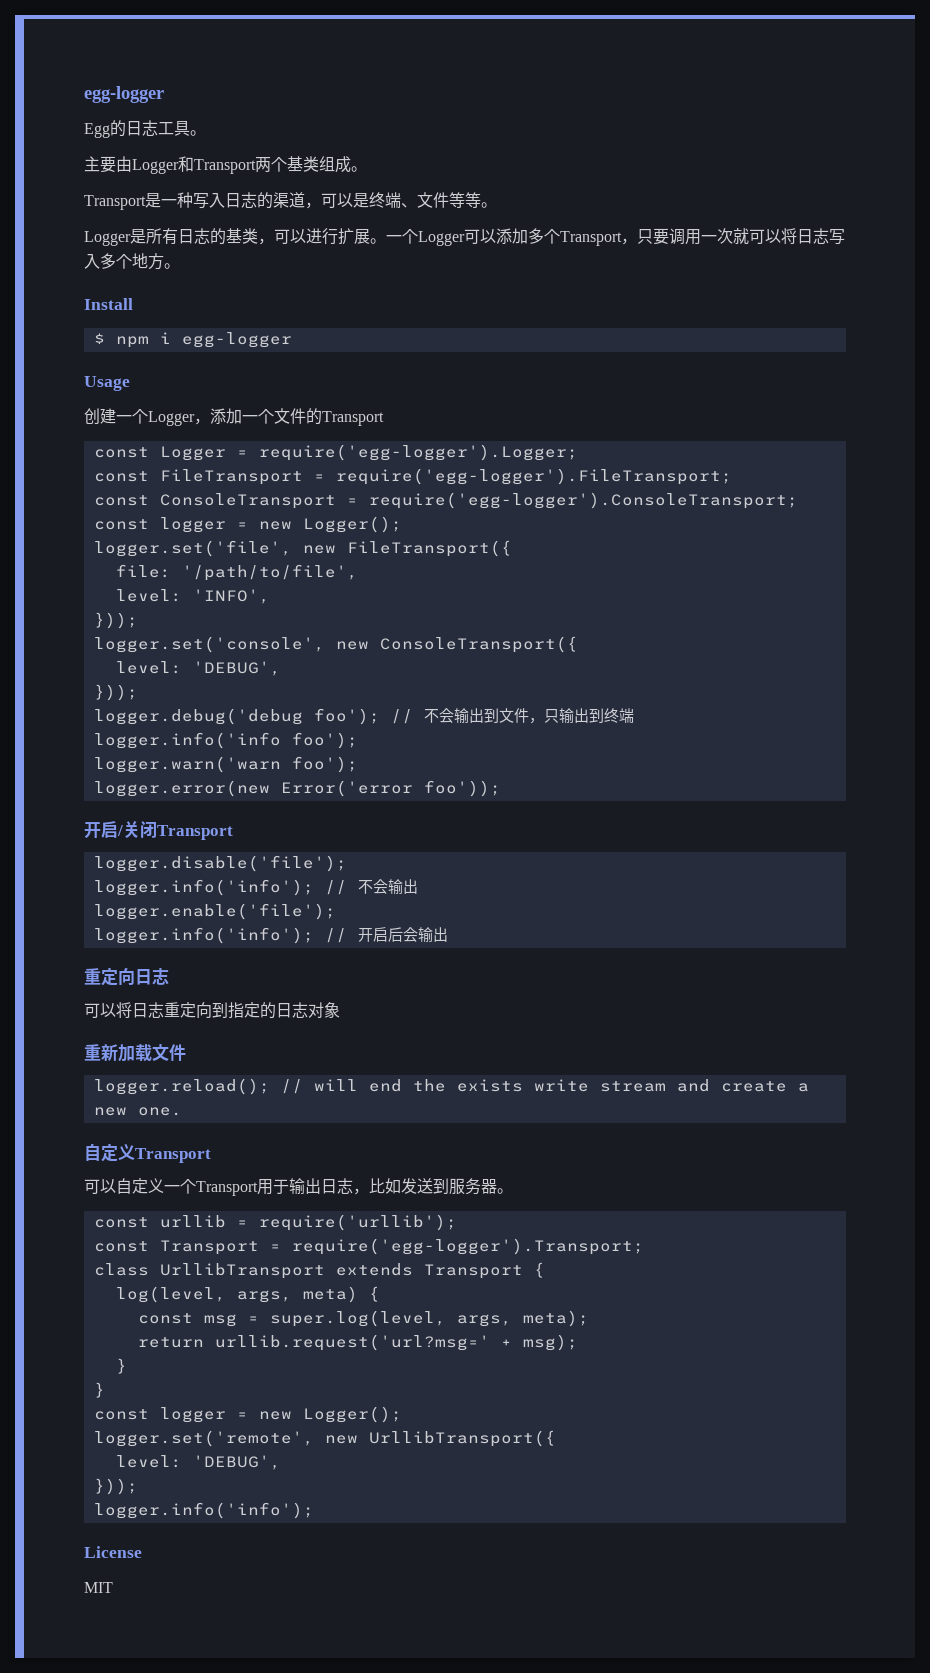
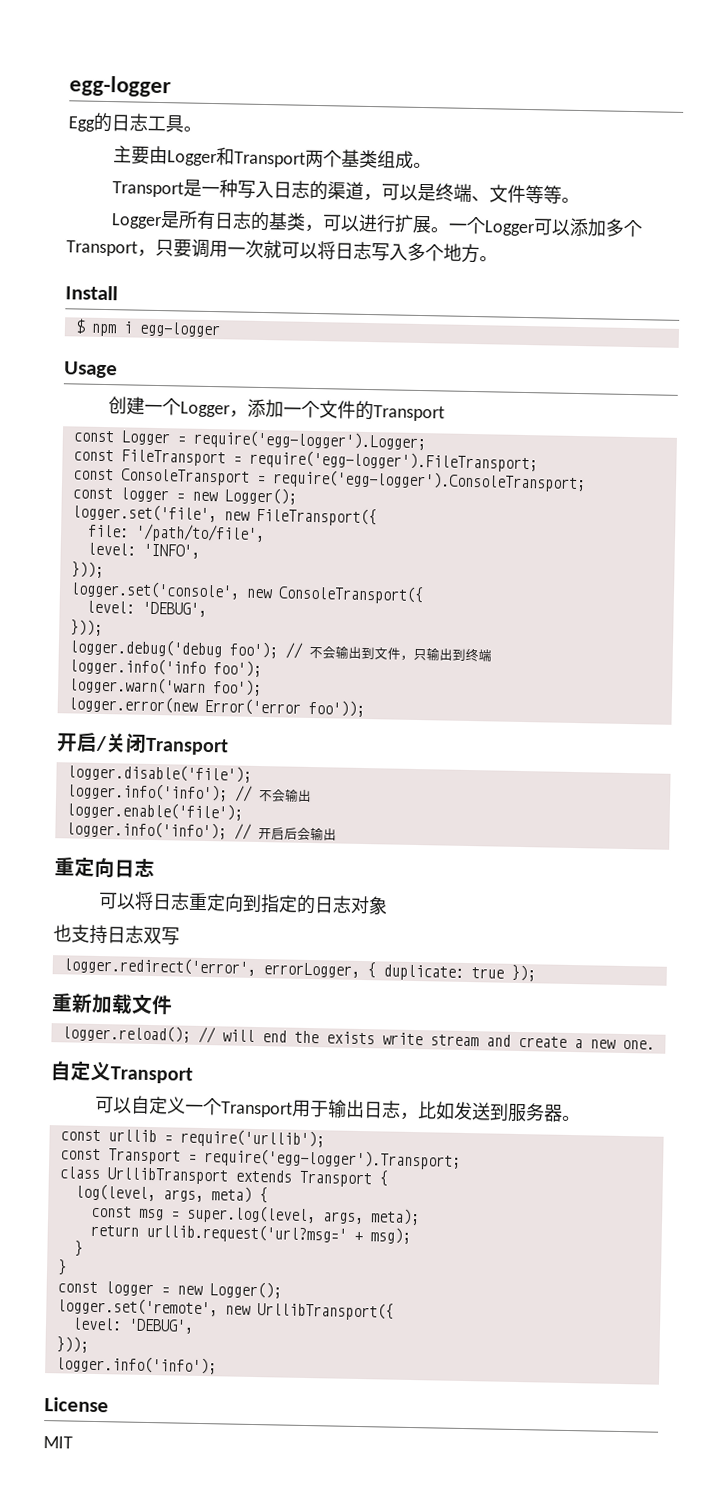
+ 也支持日志双写
+ logger.redirect('error', errorLogger, { duplicate: true });

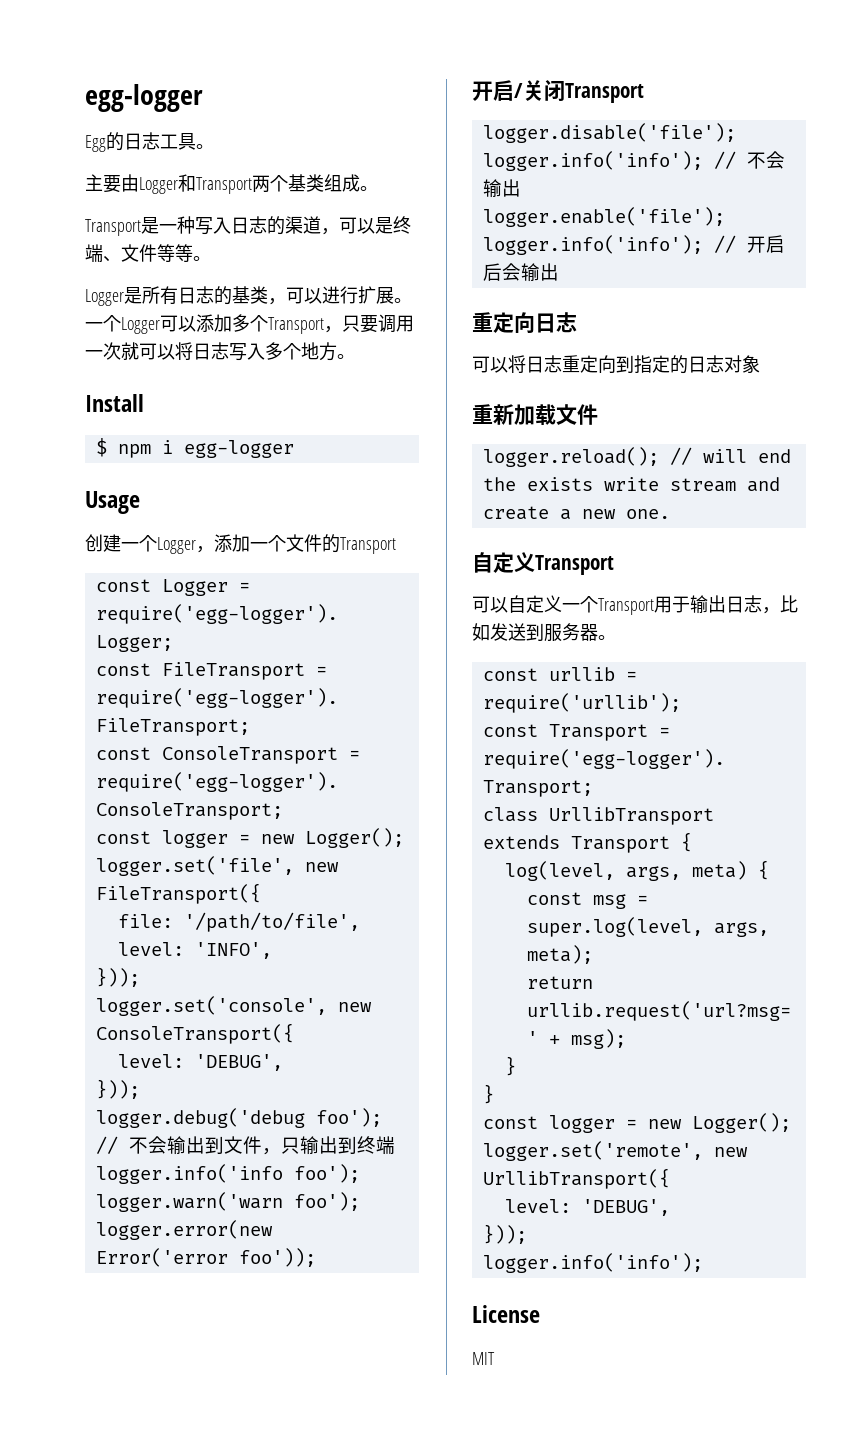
- 也支持日志双写
- logger.redirect('error', errorLogger, { duplicate: true });

